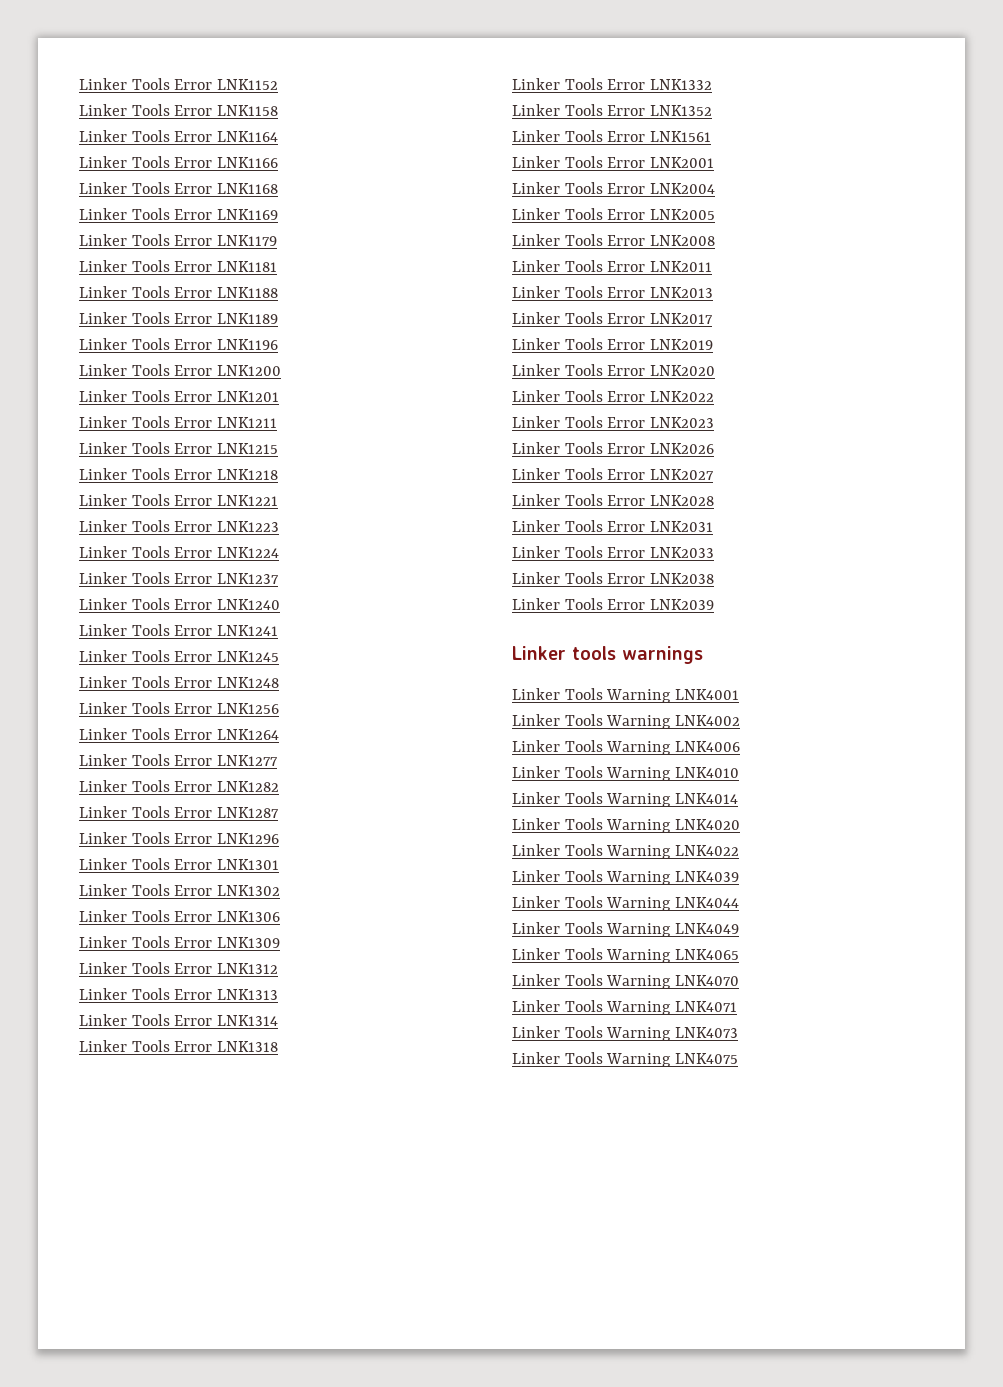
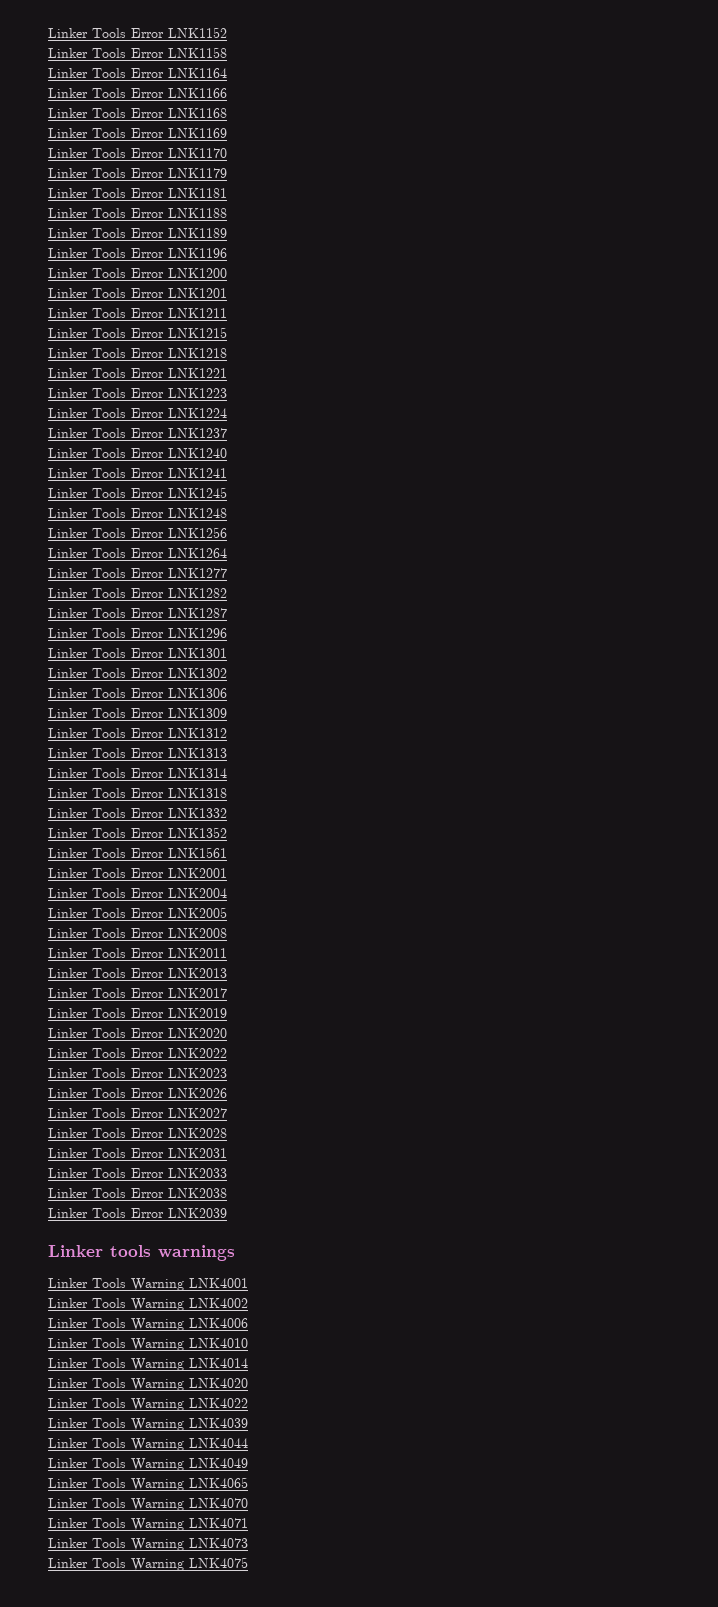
+ Linker Tools Error LNK1170

